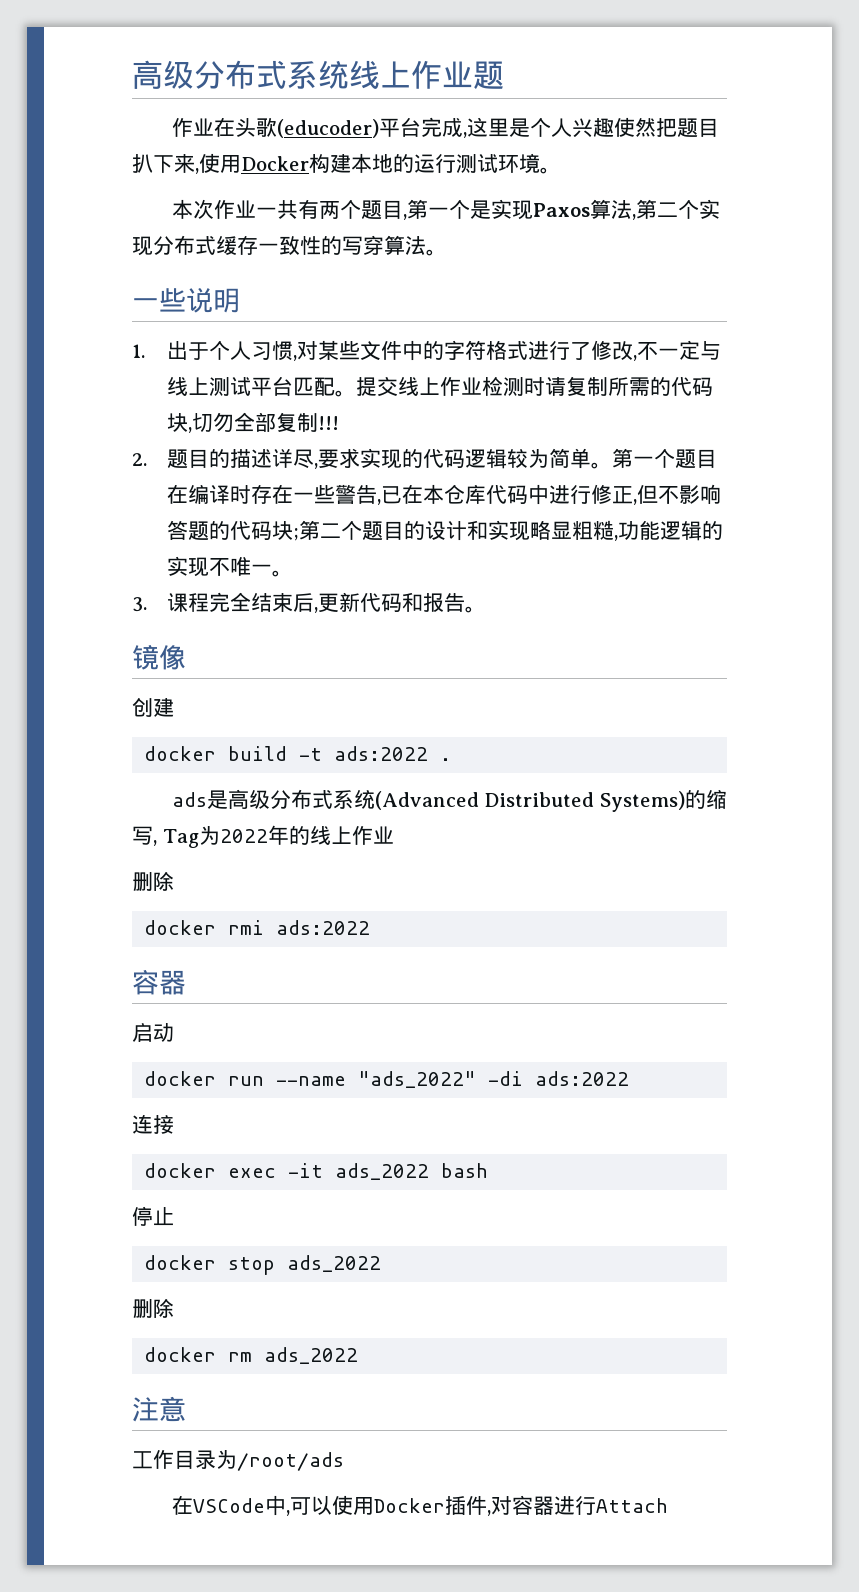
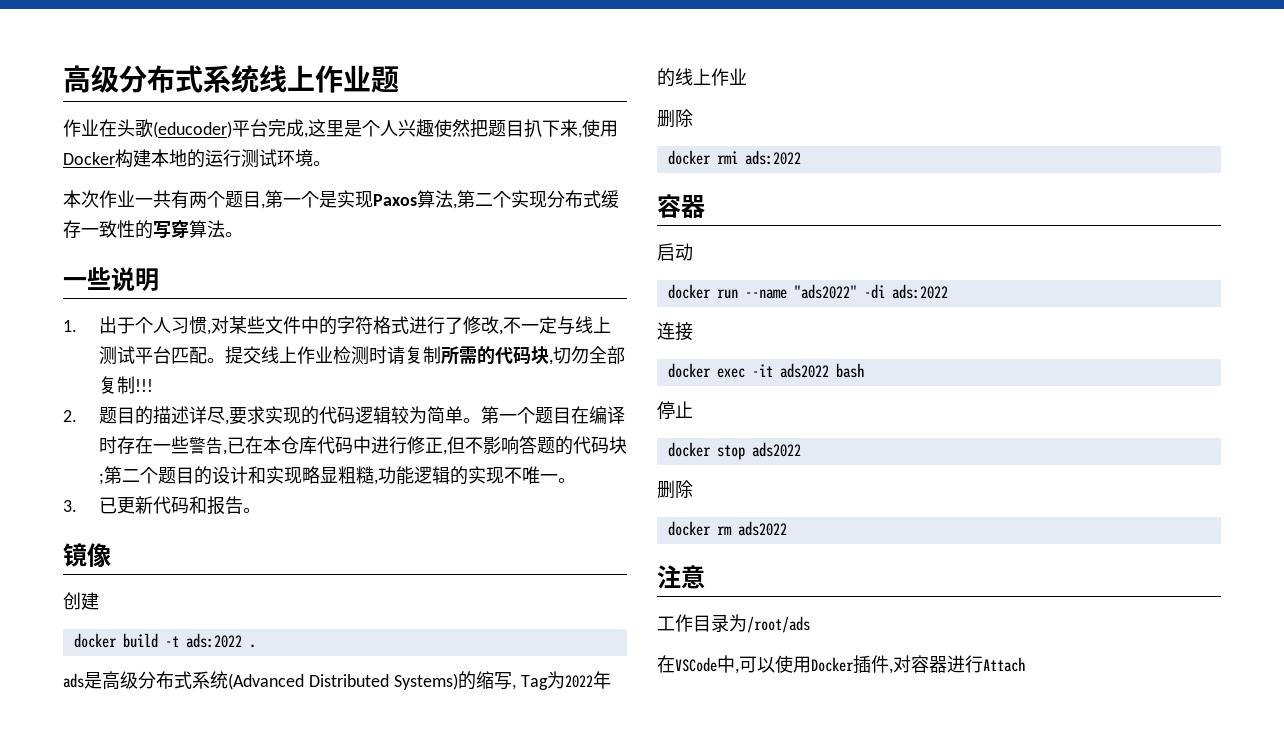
- 3.课程完全结束后,更新代码和报告。
+ 3.已更新代码和报告。
- docker run --name "ads_2022" -di ads:2022
+ docker run --name "ads2022" -di ads:2022
- docker exec -it ads_2022 bash
+ docker exec -it ads2022 bash
- docker stop ads_2022
+ docker stop ads2022
- docker rm ads_2022
+ docker rm ads2022

